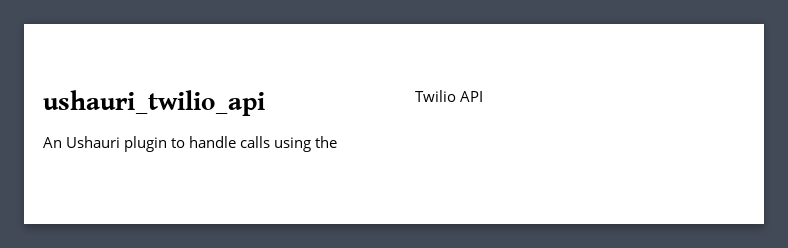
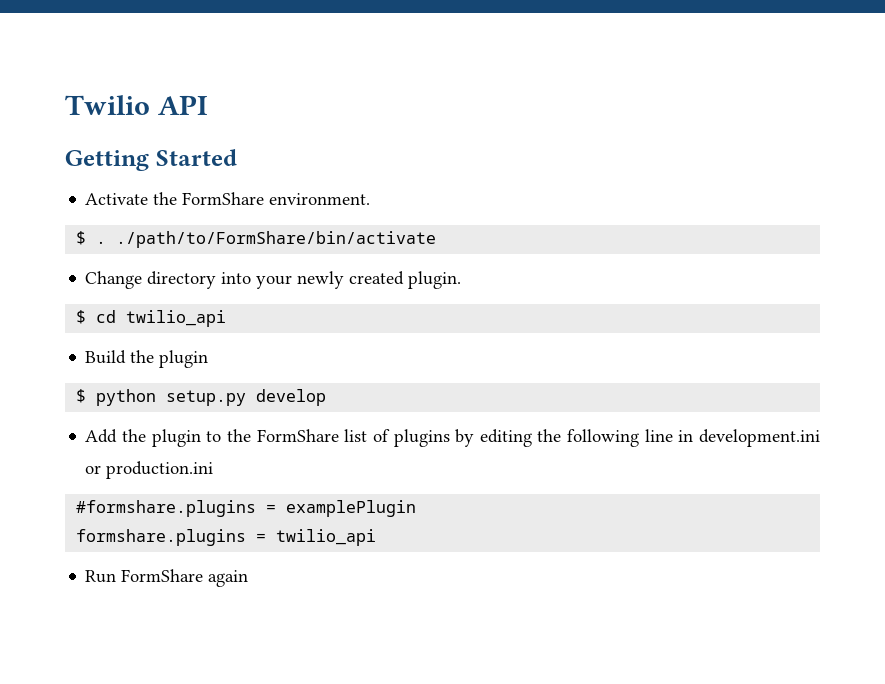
- ushauri_twilio_api
- An Ushauri plugin to handle calls using the Twilio API
+ Twilio API
+ Getting Started
+ Activate the FormShare environment.
+ $ . ./path/to/FormShare/bin/activate
+ Change directory into your newly created plugin.
+ $ cd twilio_api
+ Build the plugin
+ $ python setup.py develop
+ Add the plugin to the FormShare list of plugins by editing the following line in development.ini or production.ini
+ #formshare.plugins = examplePlugin
+ formshare.plugins = twilio_api
+ Run FormShare again

